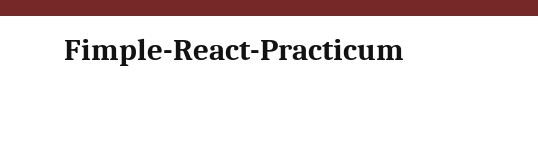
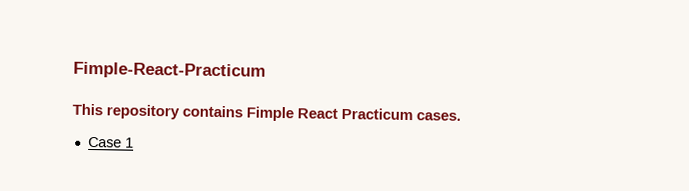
+ This repository contains Fimple React Practicum cases.
+ Case 1

